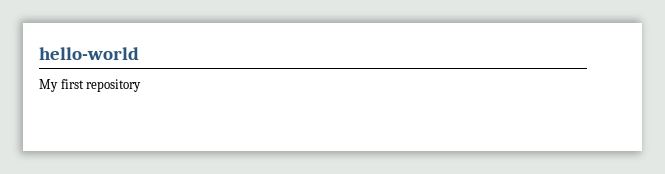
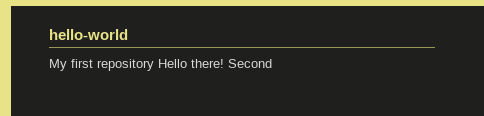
- My first repository
+ My first repository Hello there! Second

